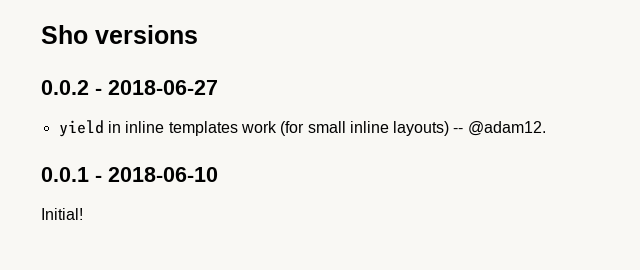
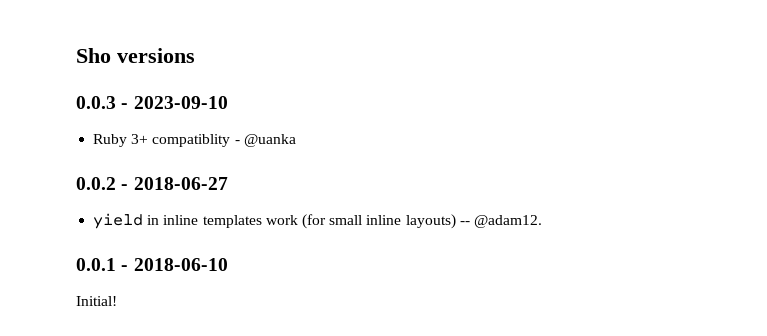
+ 0.0.3 - 2023-09-10
+ Ruby 3+ compatiblity - @uanka

